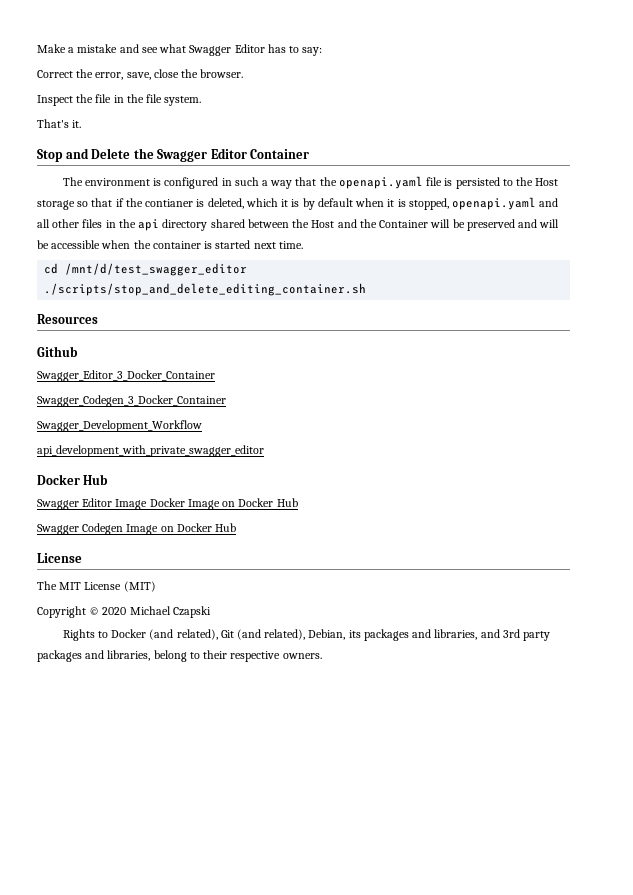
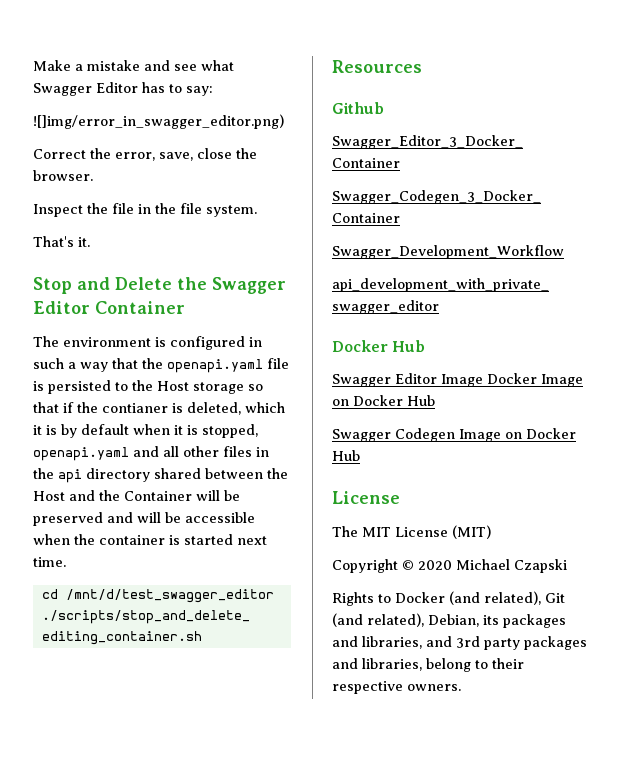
+ ![]img/error_in_swagger_editor.png)

